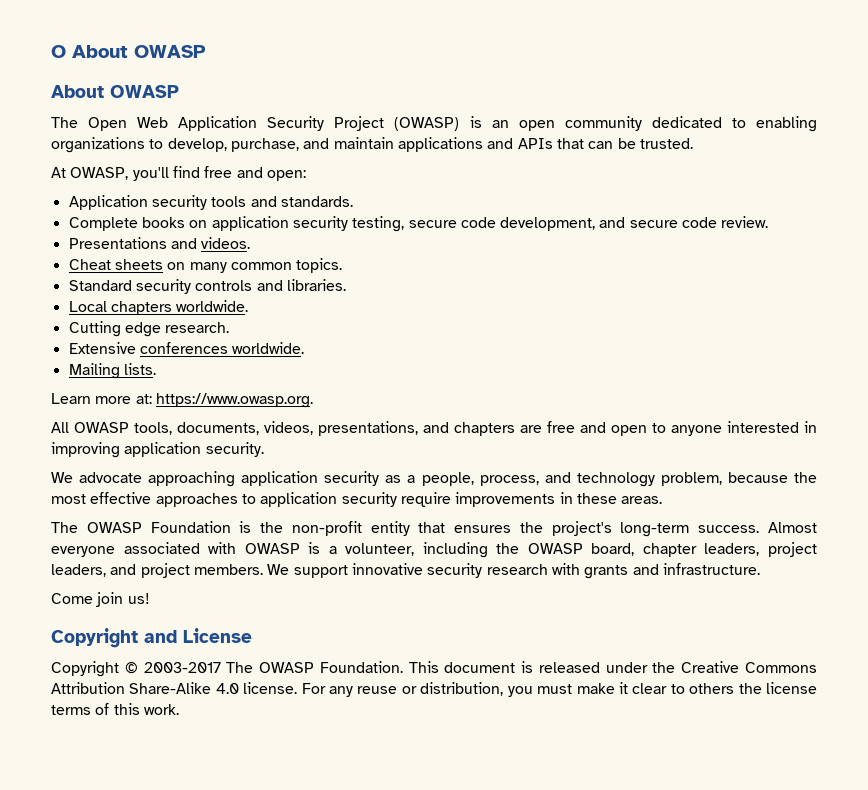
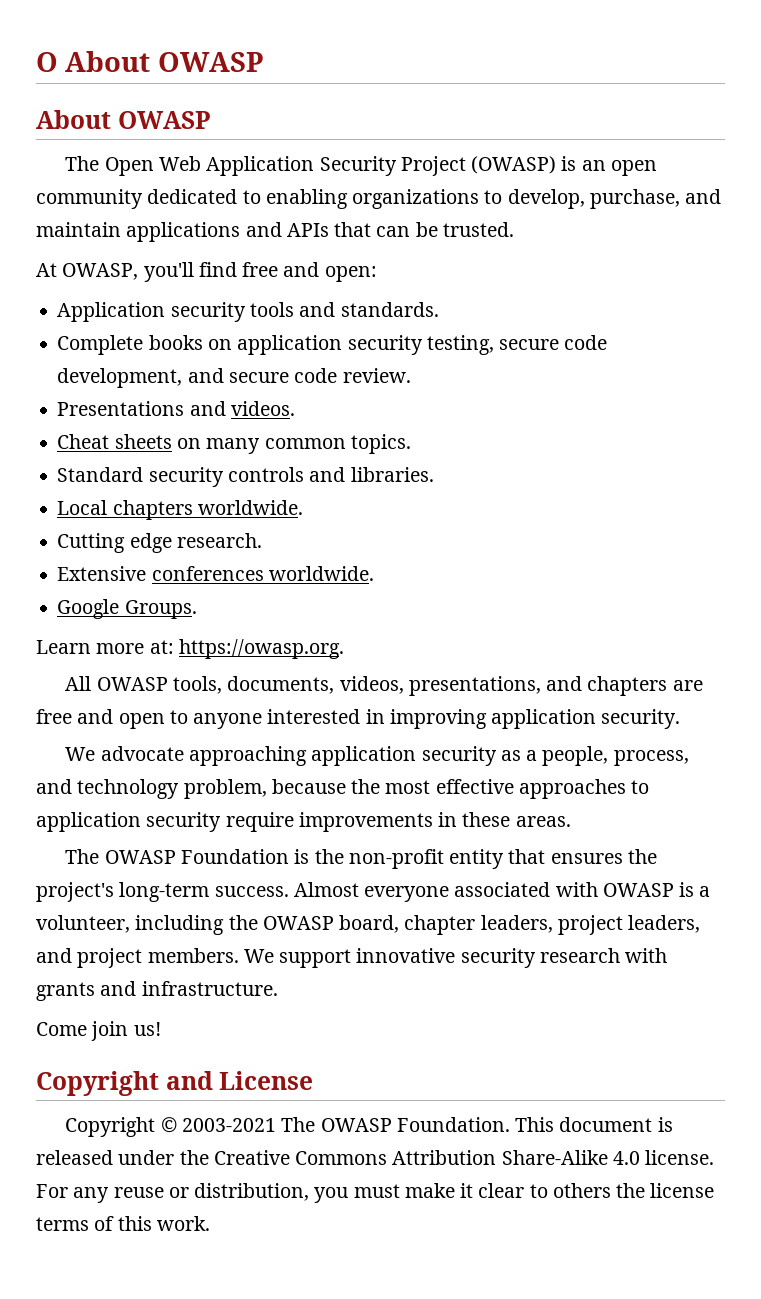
- Mailing lists.
+ Google Groups.
- Learn more at: https://www.owasp.org.
+ Learn more at: https://owasp.org.
- Copyright © 2003-2017 The OWASP Foundation.
+ Copyright © 2003-2021 The OWASP Foundation.

